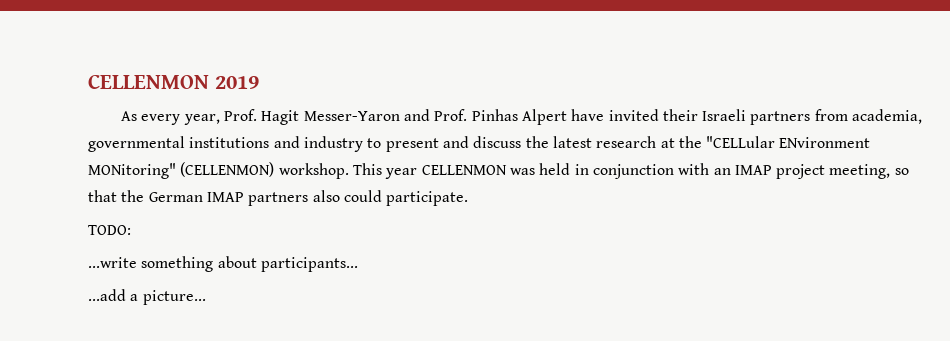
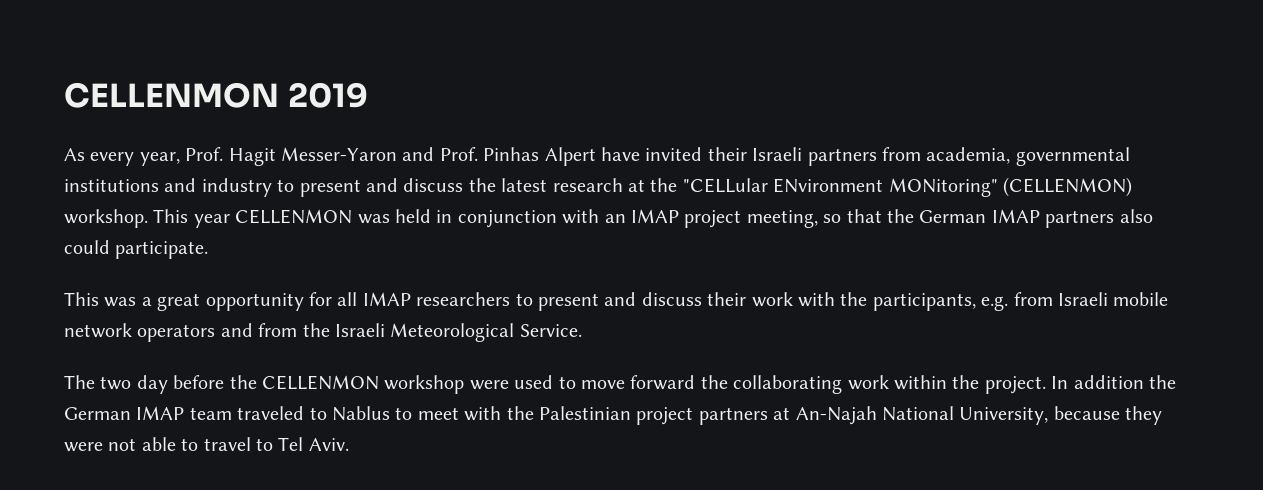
- TODO:
- ...write something about participants...
- ...add a picture...
+ This was a great opportunity for all IMAP researchers to present and discuss their work with the participants, e.g. from Israeli mobile network operators and from the Israeli Meteorological Service.
+ The two day before the CELLENMON workshop were used to move forward the collaborating work within the project. In addition the German IMAP team traveled to Nablus to meet with the Palestinian project partners at An-Najah National University, because they were not able to travel to Tel Aviv.

